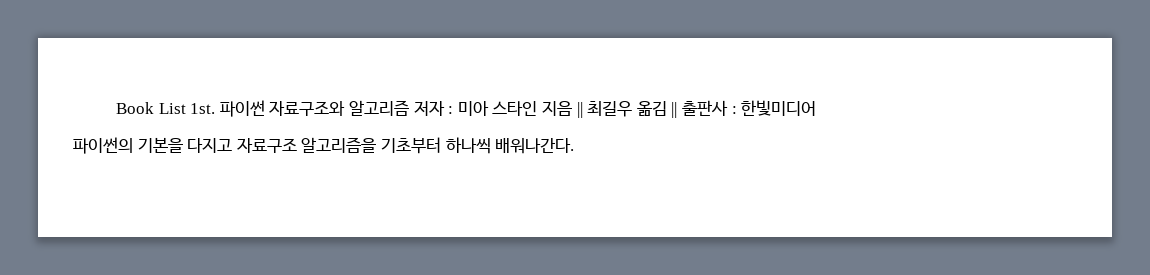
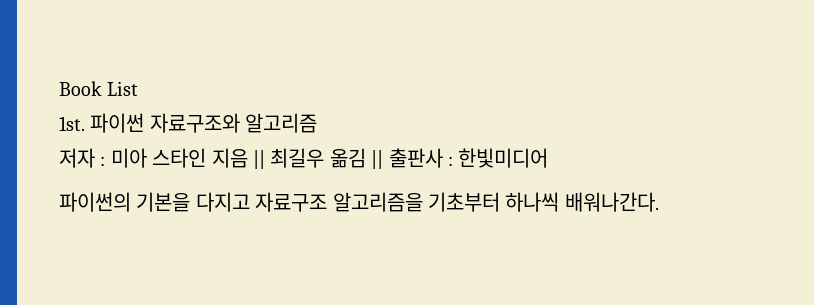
- Book List 1st.
+ Book List
+ 1st.
- 파이썬 자료구조와 알고리즘 저자 : 미아 스타인 지음 || 최길우 옮김 || 출판사 : 한빛미디어
+ 파이썬 자료구조와 알고리즘
+ 저자 : 미아 스타인 지음 || 최길우 옮김 || 출판사 : 한빛미디어

